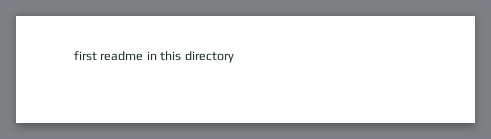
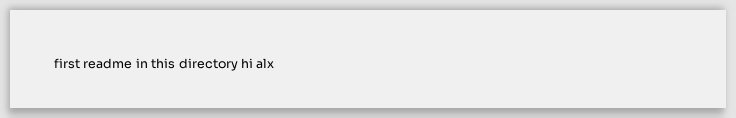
- first readme in this directory
+ first readme in this directory hi alx

